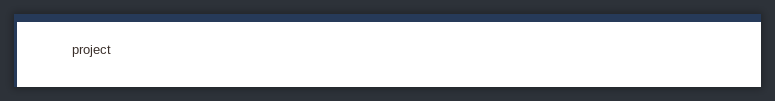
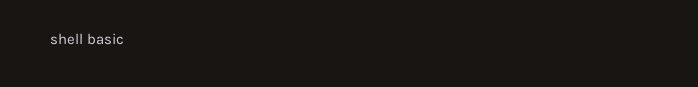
- project
+ shell basic

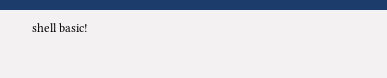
- shell basic
+ shell basic!

